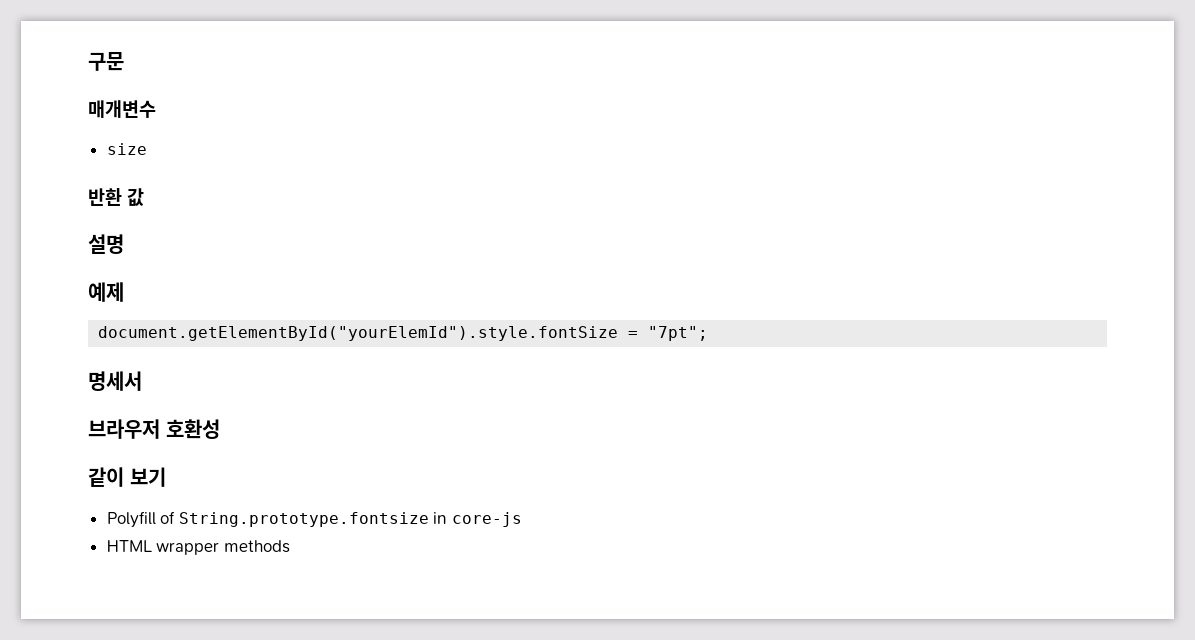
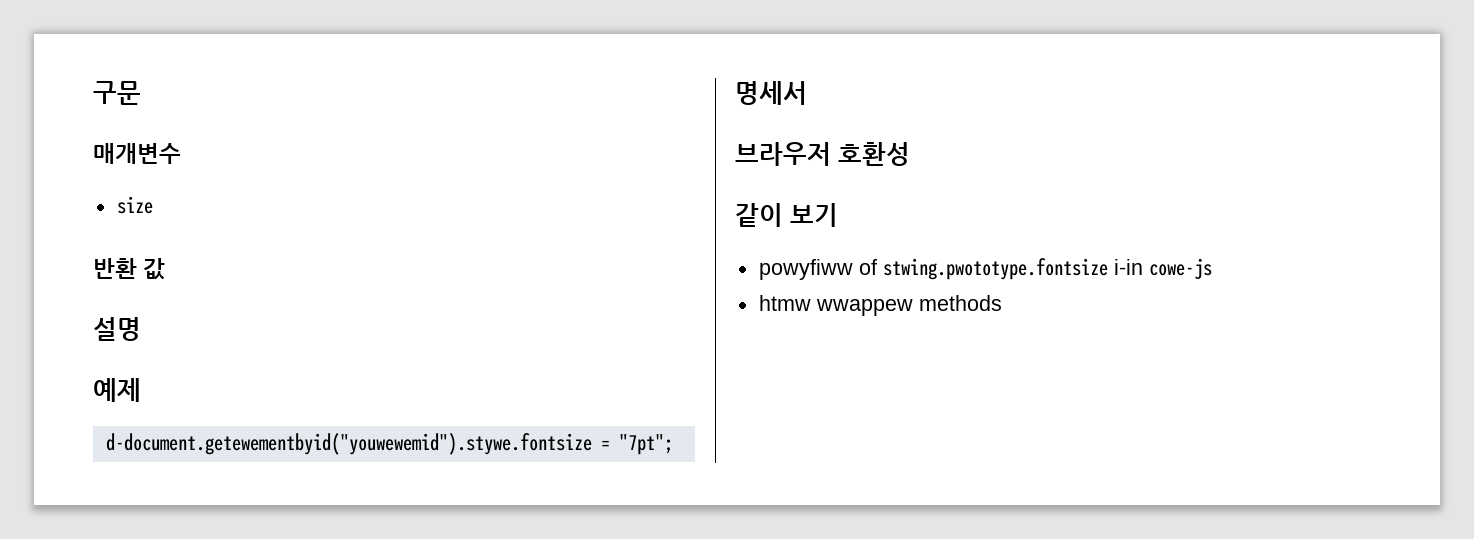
- document.getElementById("yourElemId").style.fontSize = "7pt";
+ d-document.getewementbyid("youwewemid").stywe.fontsize = "7pt";
- Polyfill of String.prototype.fontsize in core-js
- HTML wrapper methods
+ powyfiww of stwing.pwototype.fontsize i-in cowe-js
+ htmw wwappew methods

